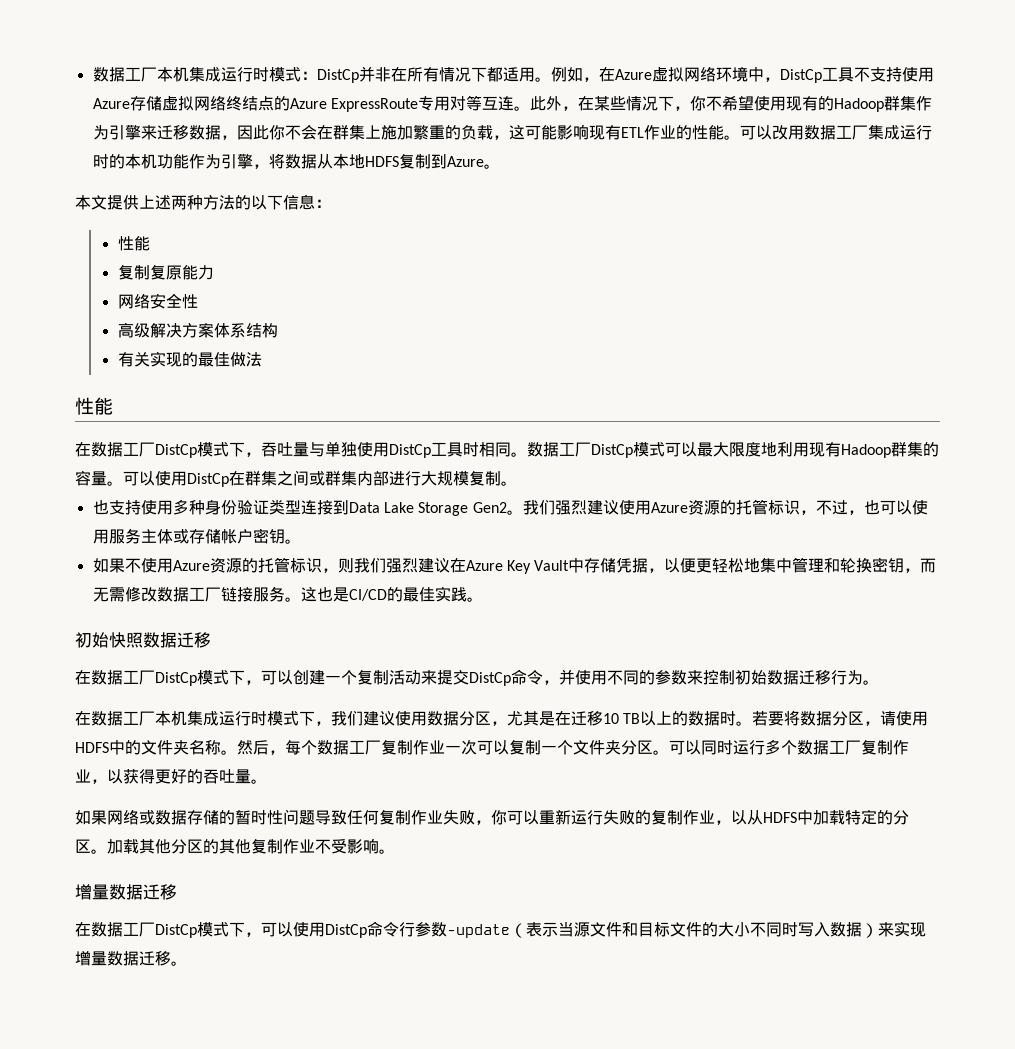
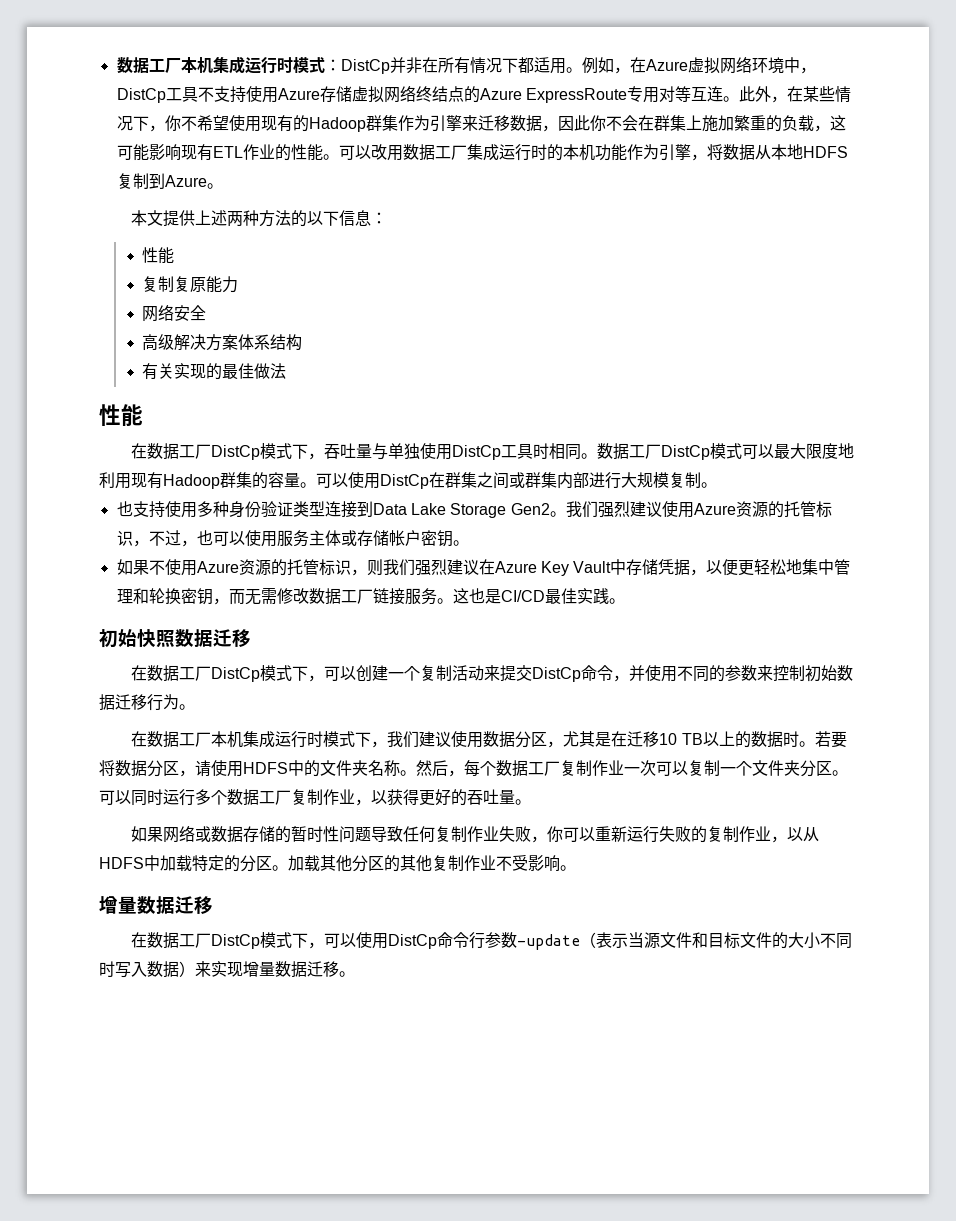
- 网络安全性
+ 网络安全
- 这也是CI/CD的最佳实践。
+ 这也是CI/CD最佳实践。

